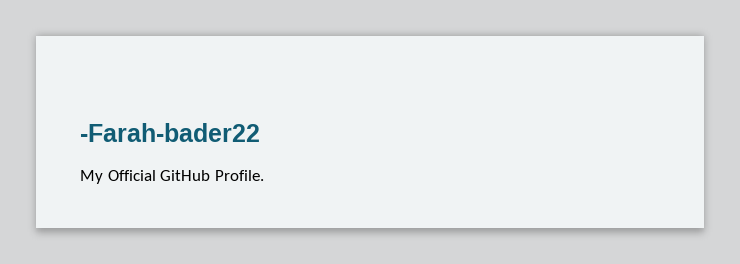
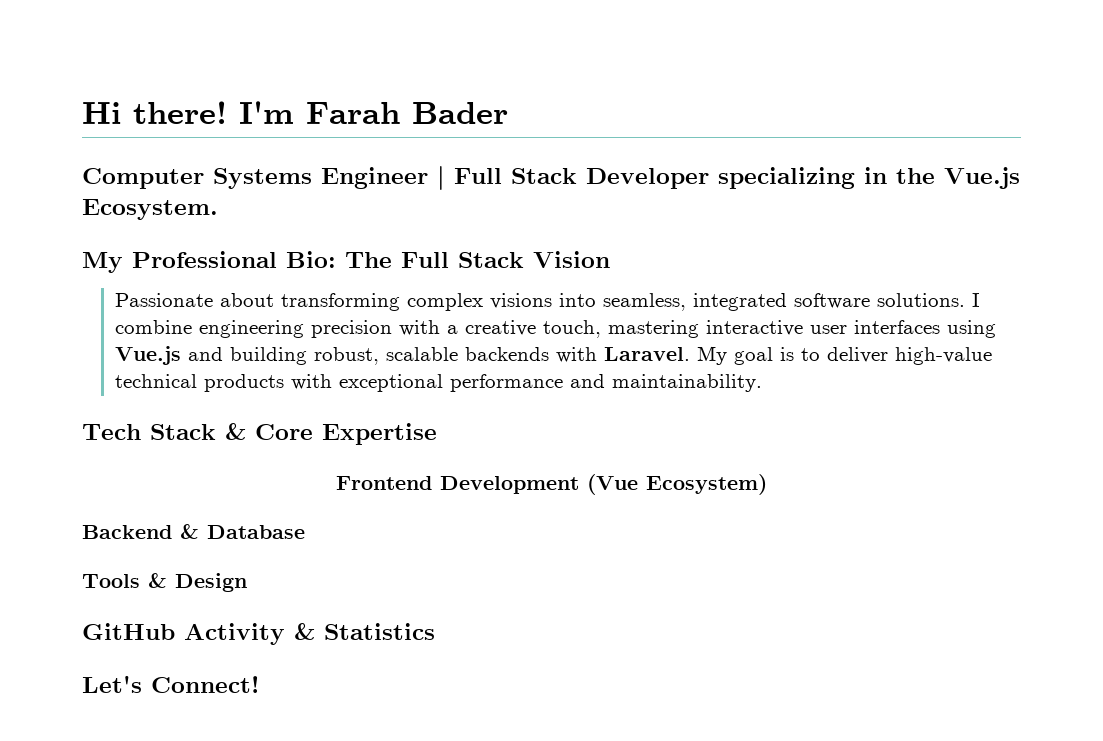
- -Farah-bader22
- My Official GitHub Profile.
+ Hi there! I'm Farah Bader
+ Computer Systems Engineer | Full Stack Developer specializing in the Vue.js Ecosystem.
+ My Professional Bio: The Full Stack Vision
+ Passionate about transforming complex visions into seamless, integrated software solutions. I combine engineering precision with a creative touch, mastering interactive user interfaces using Vue.js and building robust, scalable backends with Laravel. My goal is to deliver high-value technical products with exceptional performance and maintainability.
+ Tech Stack & Core Expertise
+ Frontend Development (Vue Ecosystem)
+ Backend & Database
+ Tools & Design
+ GitHub Activity & Statistics
+ Let's Connect!

